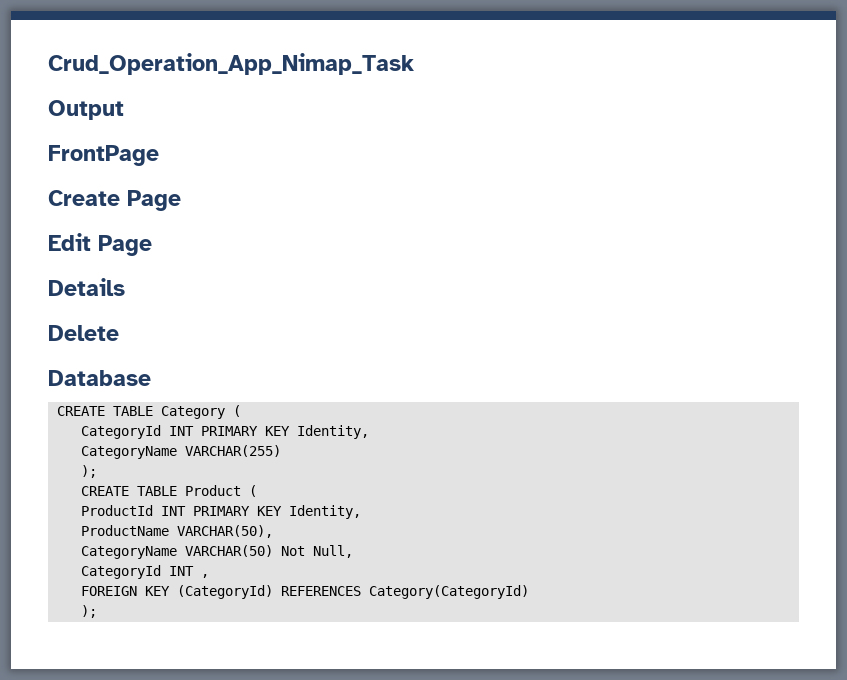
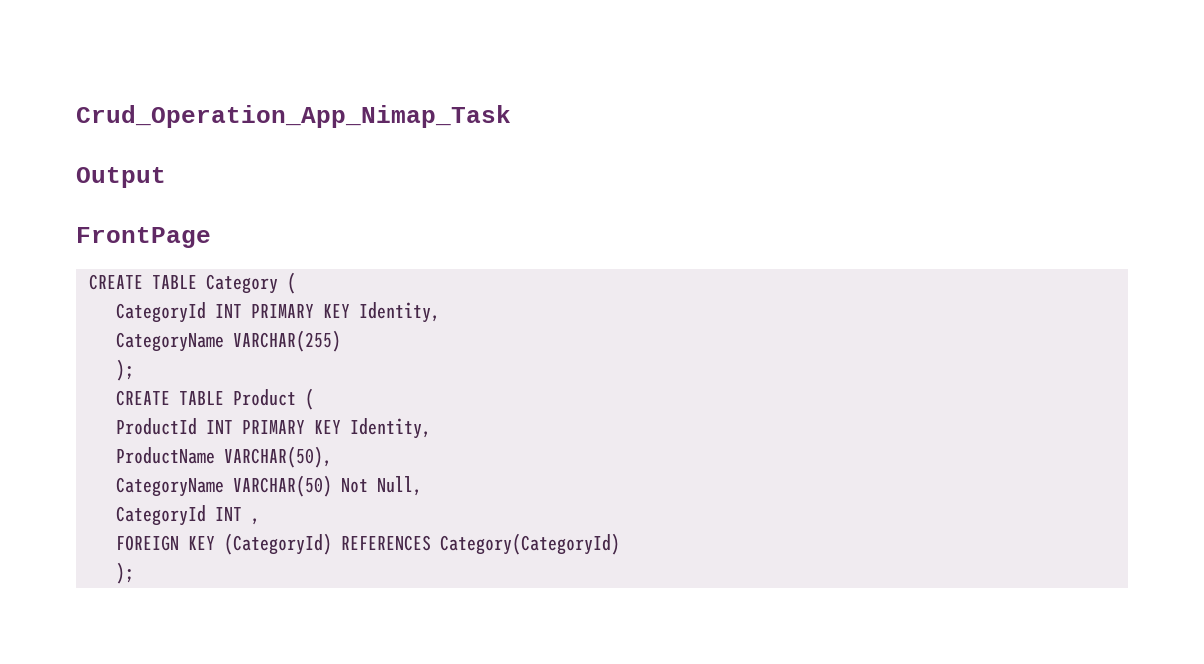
- Create Page
- Edit Page
- Details
- Delete
- Database

